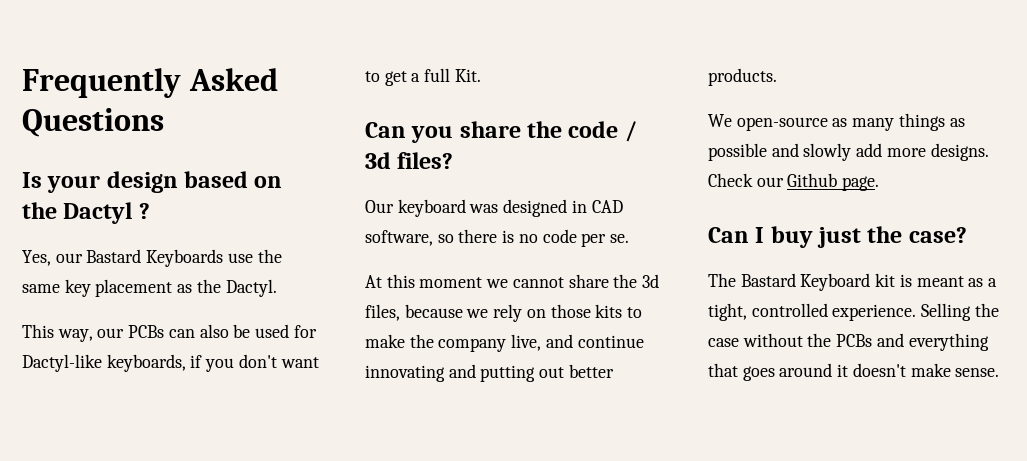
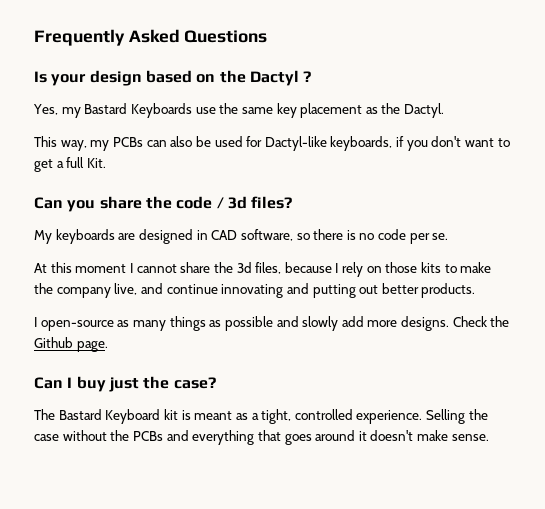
- Yes, our Bastard Keyboards use the same key placement as the Dactyl.
+ Yes, my Bastard Keyboards use the same key placement as the Dactyl.
- This way, our PCBs can also be used for Dactyl-like keyboards, if you don't want to get a full Kit.
+ This way, my PCBs can also be used for Dactyl-like keyboards, if you don't want to get a full Kit.
- Our keyboard was designed in CAD software, so there is no code per se.
+ My keyboards are designed in CAD software, so there is no code per se.
- At this moment we cannot share the 3d files, because we rely on those kits to make the company live, and continue innovating and putting out better products.
+ At this moment I cannot share the 3d files, because I rely on those kits to make the company live, and continue innovating and putting out better products.
- We open-source as many things as possible and slowly add more designs.
+ I open-source as many things as possible and slowly add more designs.
- Check our Github page.
+ Check the Github page.

